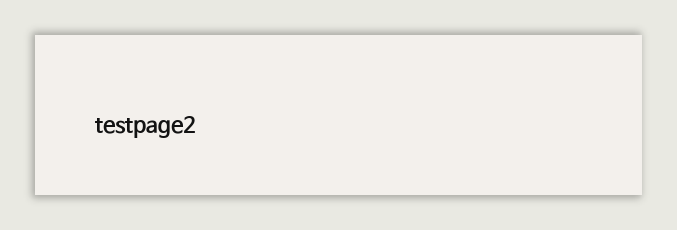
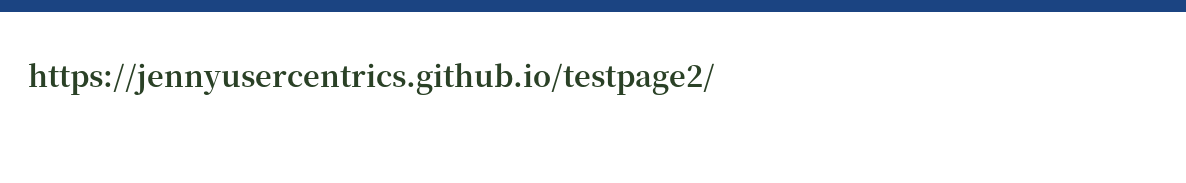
- testpage2
+ https://jennyusercentrics.github.io/testpage2/

